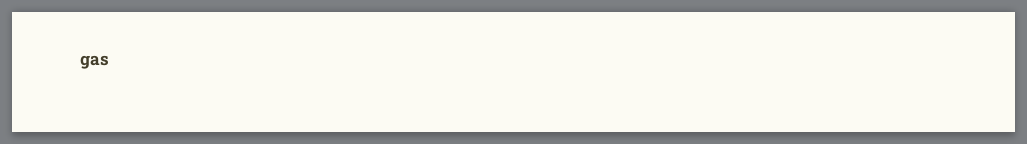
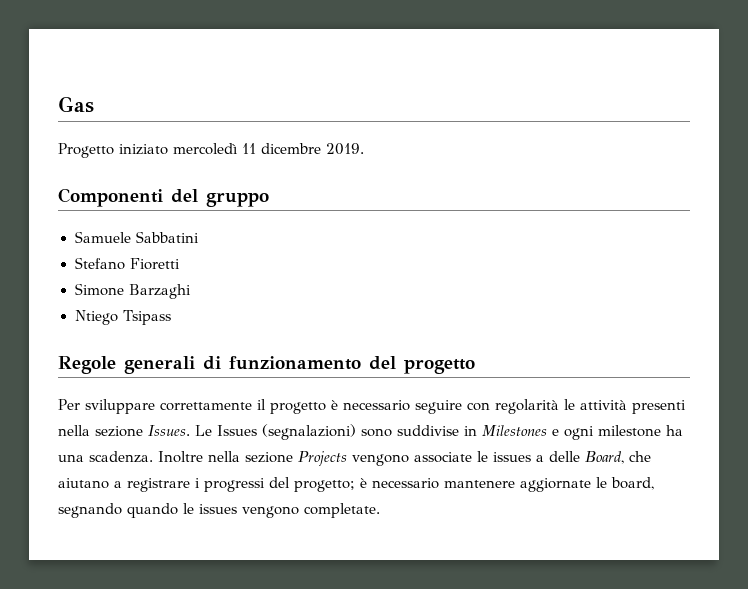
- gas
+ Gas
+ Progetto iniziato mercoledì 11 dicembre 2019.
+ Componenti del gruppo
+ Samuele Sabbatini
+ Stefano Fioretti
+ Simone Barzaghi
+ Ntiego Tsipass
+ Regole generali di funzionamento del progetto
+ Per sviluppare correttamente il progetto è necessario seguire con regolarità le attività presenti nella sezione Issues. Le Issues (segnalazioni) sono suddivise in Milestones e ogni milestone ha una scadenza. Inoltre nella sezione Projects vengono associate le issues a delle Board, che aiutano a registrare i progressi del progetto; è necessario mantenere aggiornate le board, segnando quando le issues vengono completate.

